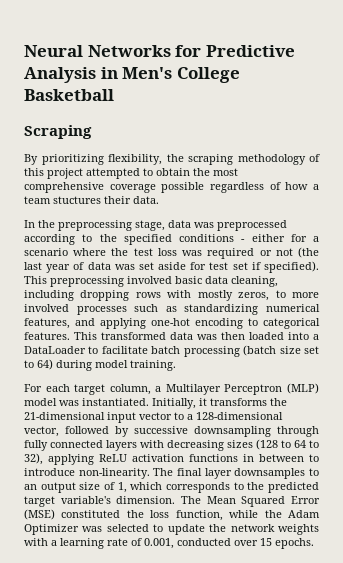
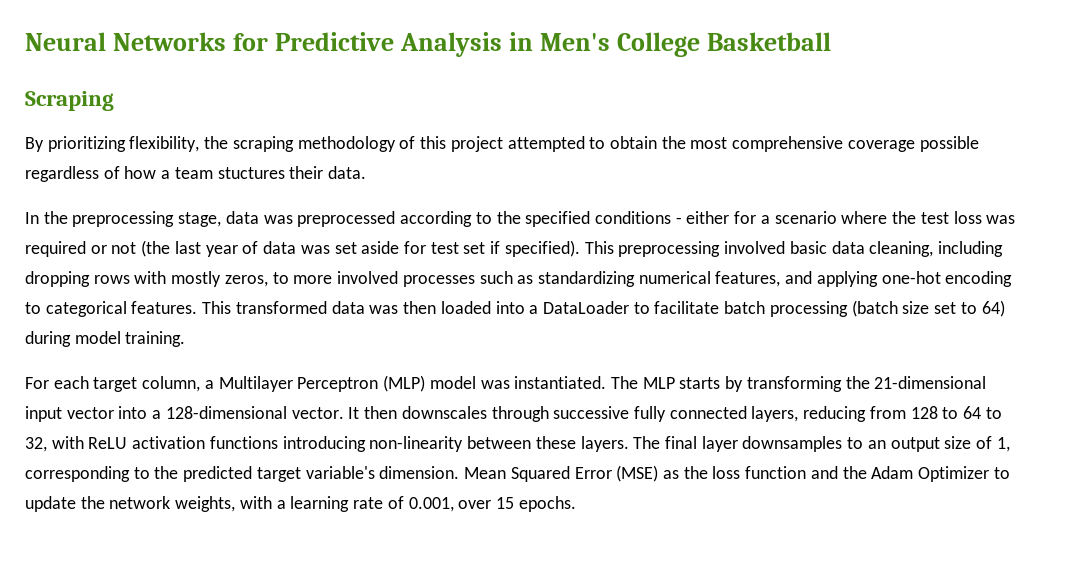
- Initially, it transforms the 21-dimensional input vector to a 128-dimensional vector, followed by successive downsampling through fully connected layers with decreasing sizes (128 to 64 to 32), applying ReLU activation functions in between to introduce non-linearity.
+ The MLP starts by transforming the 21-dimensional input vector into a 128-dimensional vector. It then downscales through successive fully connected layers, reducing from 128 to 64 to 32, with ReLU activation functions introducing non-linearity between these layers.
- The final layer downsamples to an output size of 1, which corresponds to the predicted target variable's dimension.
+ The final layer downsamples to an output size of 1, corresponding to the predicted target variable's dimension.
- The Mean Squared Error (MSE) constituted the loss function, while the Adam Optimizer was selected to update the network weights with a learning rate of 0.001, conducted over 15 epochs.
+ Mean Squared Error (MSE) as the loss function and the Adam Optimizer to update the network weights, with a learning rate of 0.001, over 15 epochs.

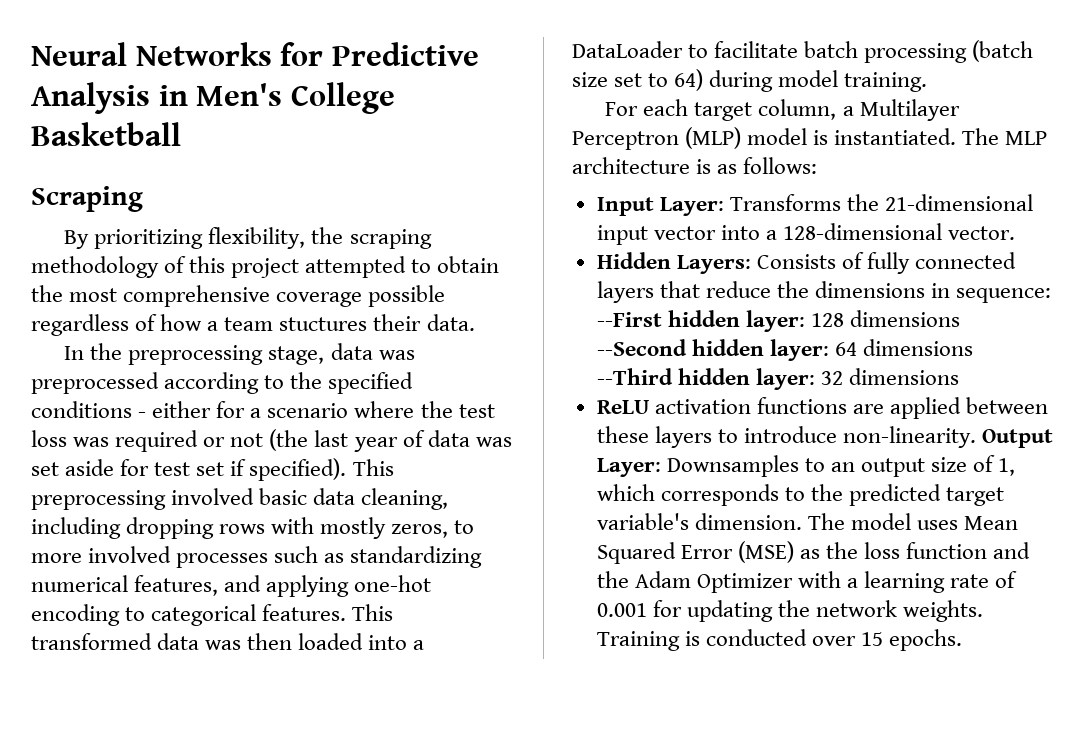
- For each target column, a Multilayer Perceptron (MLP) model was instantiated.
+ For each target column, a Multilayer Perceptron (MLP) model is instantiated.
- The MLP starts by transforming the 21-dimensional input vector into a 128-dimensional vector. It then downscales through successive fully connected layers, reducing from 128 to 64 to 32, with ReLU activation functions introducing non-linearity between these layers. The final layer downsamples to an output size of 1, corresponding to the predicted target variable's dimension.
+ The MLP architecture is as follows:
+ Input Layer: Transforms the 21-dimensional input vector into a 128-dimensional vector.
+ Hidden Layers: Consists of fully connected layers that reduce the dimensions in sequence: --First hidden layer: 128 dimensions --Second hidden layer: 64 dimensions --Third hidden layer: 32 dimensions
+ ReLU activation functions are applied between these layers to introduce non-linearity. Output Layer: Downsamples to an output size of 1, which corresponds to the predicted target variable's dimension.
- Mean Squared Error (MSE) as the loss function and the Adam Optimizer to update the network weights, with a learning rate of 0.001, over 15 epochs.
+ The model uses Mean Squared Error (MSE) as the loss function and the Adam Optimizer with a learning rate of 0.001 for updating the network weights. Training is conducted over 15 epochs.

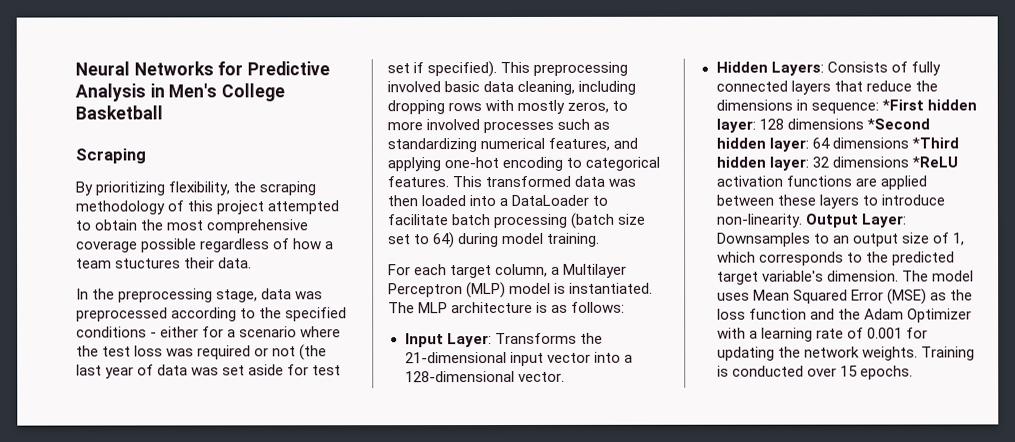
- Hidden Layers: Consists of fully connected layers that reduce the dimensions in sequence: --First hidden layer: 128 dimensions --Second hidden layer: 64 dimensions --Third hidden layer: 32 dimensions
- ReLU activation functions are applied between these layers to introduce non-linearity.
+ Hidden Layers: Consists of fully connected layers that reduce the dimensions in sequence: *First hidden layer: 128 dimensions *Second hidden layer: 64 dimensions *Third hidden layer: 32 dimensions *ReLU activation functions are applied between these layers to introduce non-linearity.

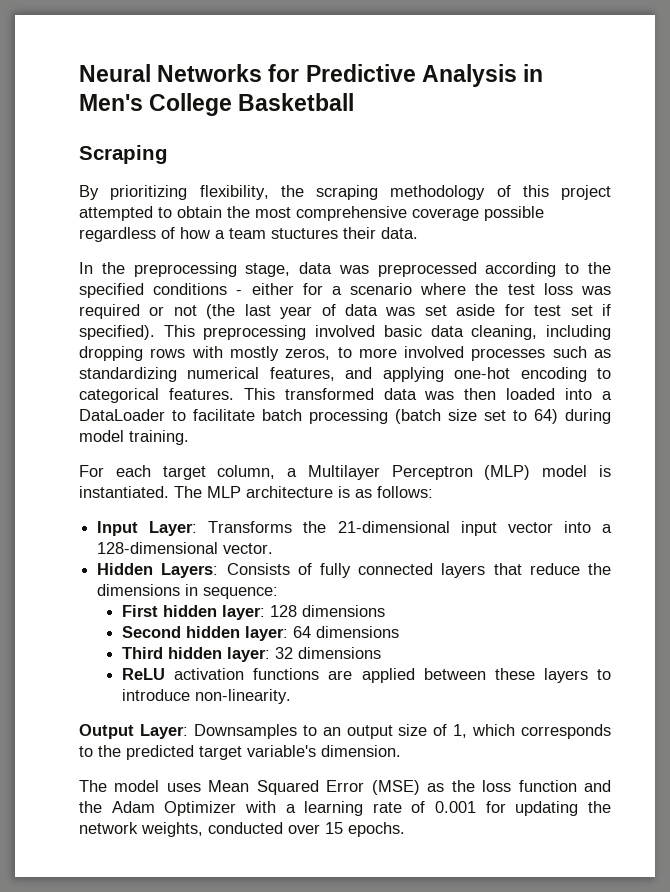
- Consists of fully connected layers that reduce the dimensions in sequence: *First hidden layer:
+ Consists of fully connected layers that reduce the dimensions in sequence:
+ First hidden layer:
- 128 dimensions *Second hidden layer:
+ 128 dimensions
+ Second hidden layer:
- 64 dimensions *Third hidden layer:
+ 64 dimensions
+ Third hidden layer:
- 32 dimensions *ReLU activation functions are applied between these layers to introduce non-linearity. Output Layer:
+ 32 dimensions
+ ReLU activation functions are applied between these layers to introduce non-linearity.
+ Output Layer:
- Downsamples to an output size of 1, which corresponds to the predicted target variable's dimension. The model uses Mean Squared Error (MSE) as the loss function and the Adam Optimizer with a learning rate of 0.001 for updating the network weights. Training is conducted over 15 epochs.
+ Downsamples to an output size of 1, which corresponds to the predicted target variable's dimension.
+ The model uses Mean Squared Error (MSE) as the loss function and the Adam Optimizer with a learning rate of 0.001 for updating the network weights, conducted over 15 epochs.

